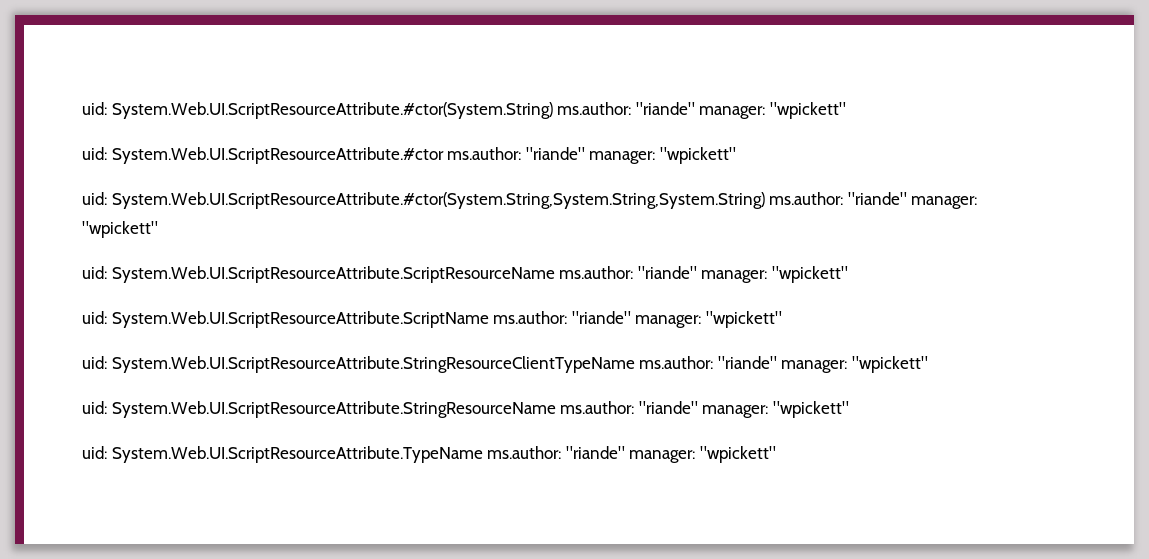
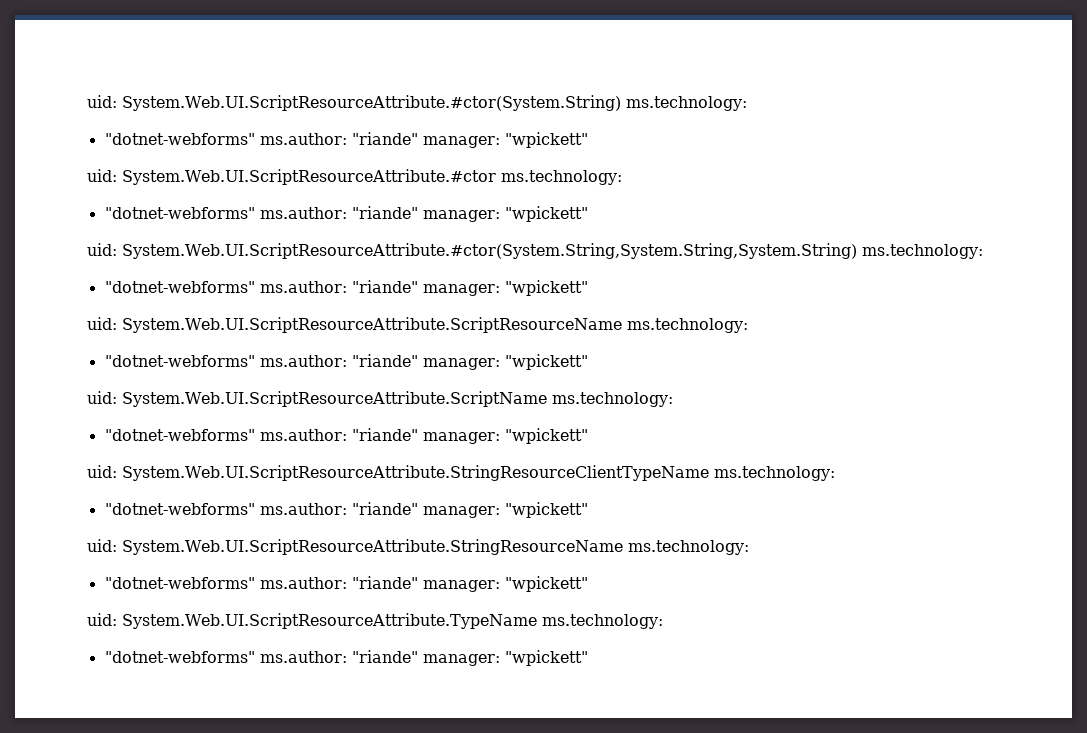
- uid: System.Web.UI.ScriptResourceAttribute.#ctor(System.String) ms.author: "riande" manager: "wpickett"
+ uid: System.Web.UI.ScriptResourceAttribute.#ctor(System.String) ms.technology:
+ "dotnet-webforms" ms.author: "riande" manager: "wpickett"
- uid: System.Web.UI.ScriptResourceAttribute.#ctor ms.author: "riande" manager: "wpickett"
+ uid: System.Web.UI.ScriptResourceAttribute.#ctor ms.technology:
+ "dotnet-webforms" ms.author: "riande" manager: "wpickett"
- uid: System.Web.UI.ScriptResourceAttribute.#ctor(System.String,System.String,System.String) ms.author: "riande" manager: "wpickett"
+ uid: System.Web.UI.ScriptResourceAttribute.#ctor(System.String,System.String,System.String) ms.technology:
+ "dotnet-webforms" ms.author: "riande" manager: "wpickett"
- uid: System.Web.UI.ScriptResourceAttribute.ScriptResourceName ms.author: "riande" manager: "wpickett"
+ uid: System.Web.UI.ScriptResourceAttribute.ScriptResourceName ms.technology:
+ "dotnet-webforms" ms.author: "riande" manager: "wpickett"
- uid: System.Web.UI.ScriptResourceAttribute.ScriptName ms.author: "riande" manager: "wpickett"
+ uid: System.Web.UI.ScriptResourceAttribute.ScriptName ms.technology:
+ "dotnet-webforms" ms.author: "riande" manager: "wpickett"
- uid: System.Web.UI.ScriptResourceAttribute.StringResourceClientTypeName ms.author: "riande" manager: "wpickett"
+ uid: System.Web.UI.ScriptResourceAttribute.StringResourceClientTypeName ms.technology:
+ "dotnet-webforms" ms.author: "riande" manager: "wpickett"
- uid: System.Web.UI.ScriptResourceAttribute.StringResourceName ms.author: "riande" manager: "wpickett"
+ uid: System.Web.UI.ScriptResourceAttribute.StringResourceName ms.technology:
+ "dotnet-webforms" ms.author: "riande" manager: "wpickett"
- uid: System.Web.UI.ScriptResourceAttribute.TypeName ms.author: "riande" manager: "wpickett"
+ uid: System.Web.UI.ScriptResourceAttribute.TypeName ms.technology:
+ "dotnet-webforms" ms.author: "riande" manager: "wpickett"

